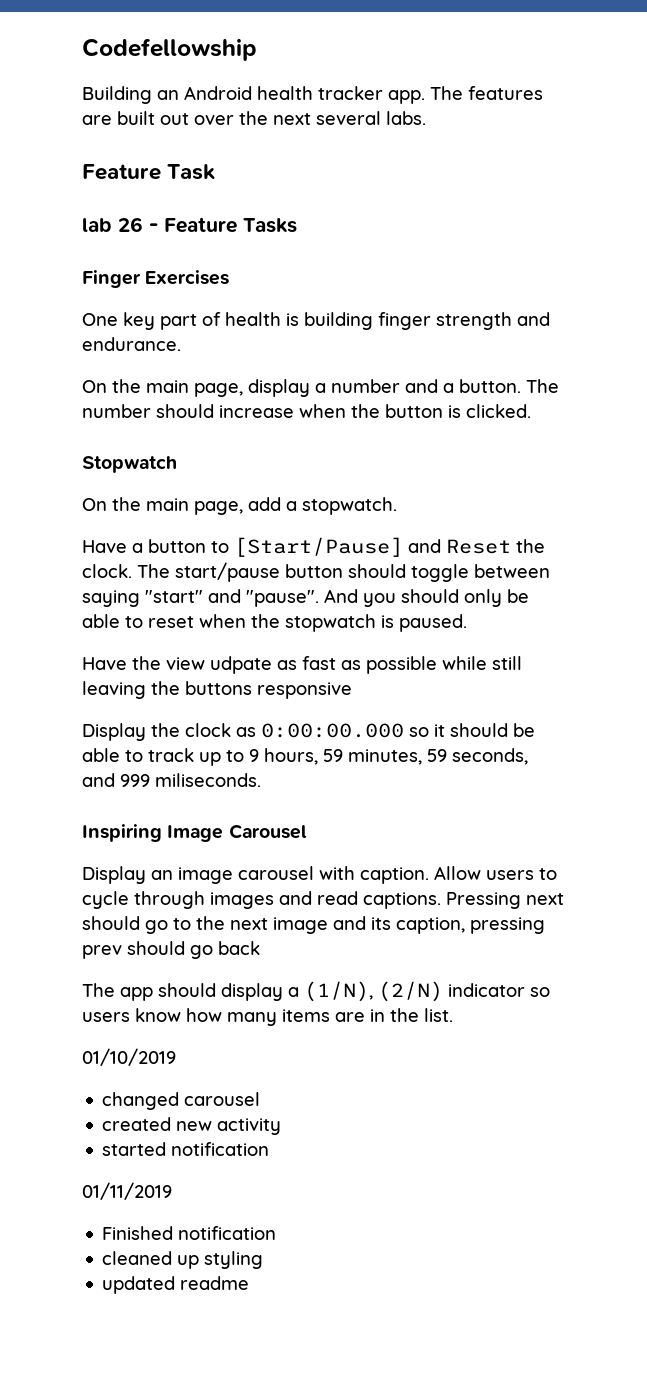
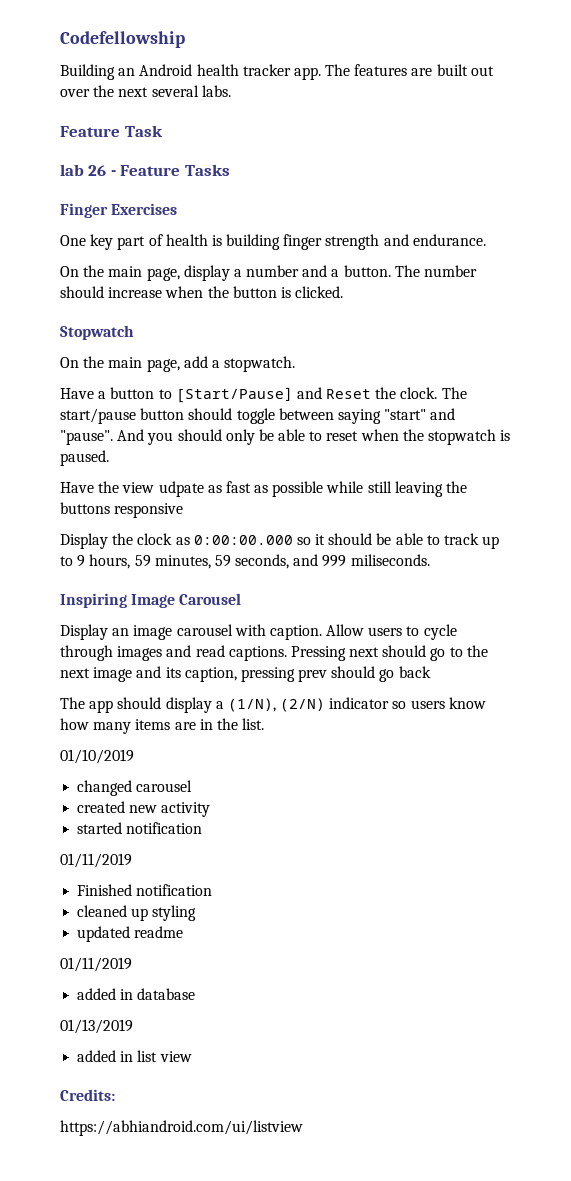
  updated readme
+ 01/11/2019
+ added in database
+ 01/13/2019
+ added in list view
+ Credits:
+ https://abhiandroid.com/ui/listview

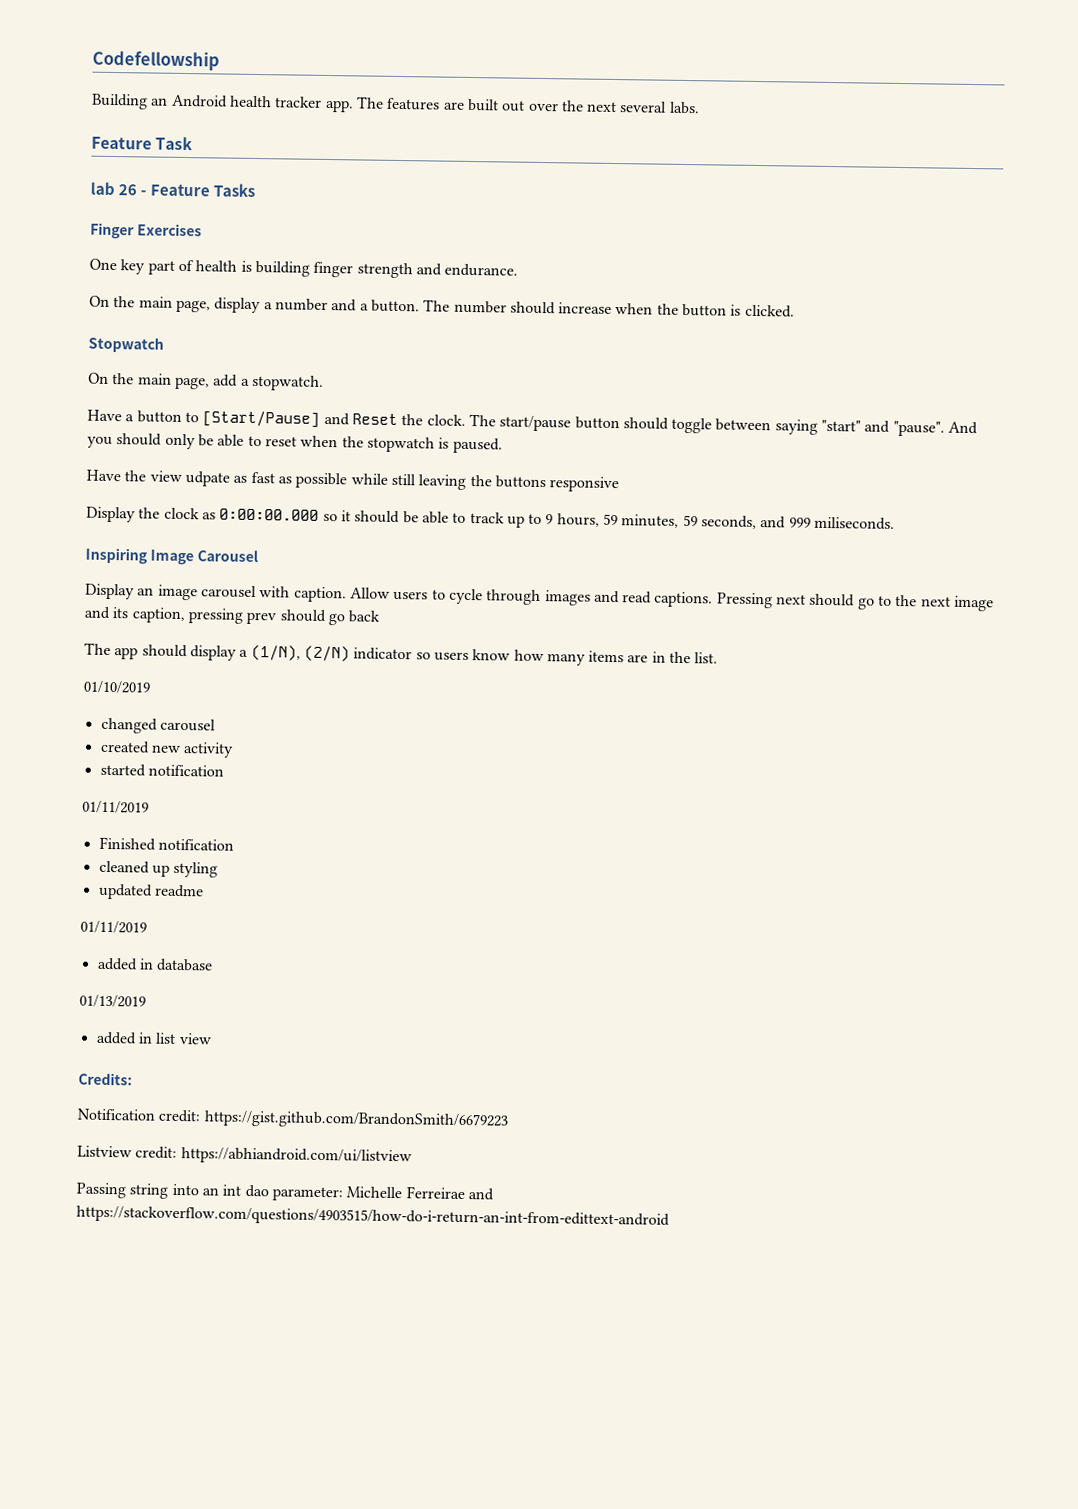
- https://abhiandroid.com/ui/listview
+ Notification credit: https://gist.github.com/BrandonSmith/6679223
+ Listview credit: https://abhiandroid.com/ui/listview
+ Passing string into an int dao parameter: Michelle Ferreirae and https://stackoverflow.com/questions/4903515/how-do-i-return-an-int-from-edittext-android

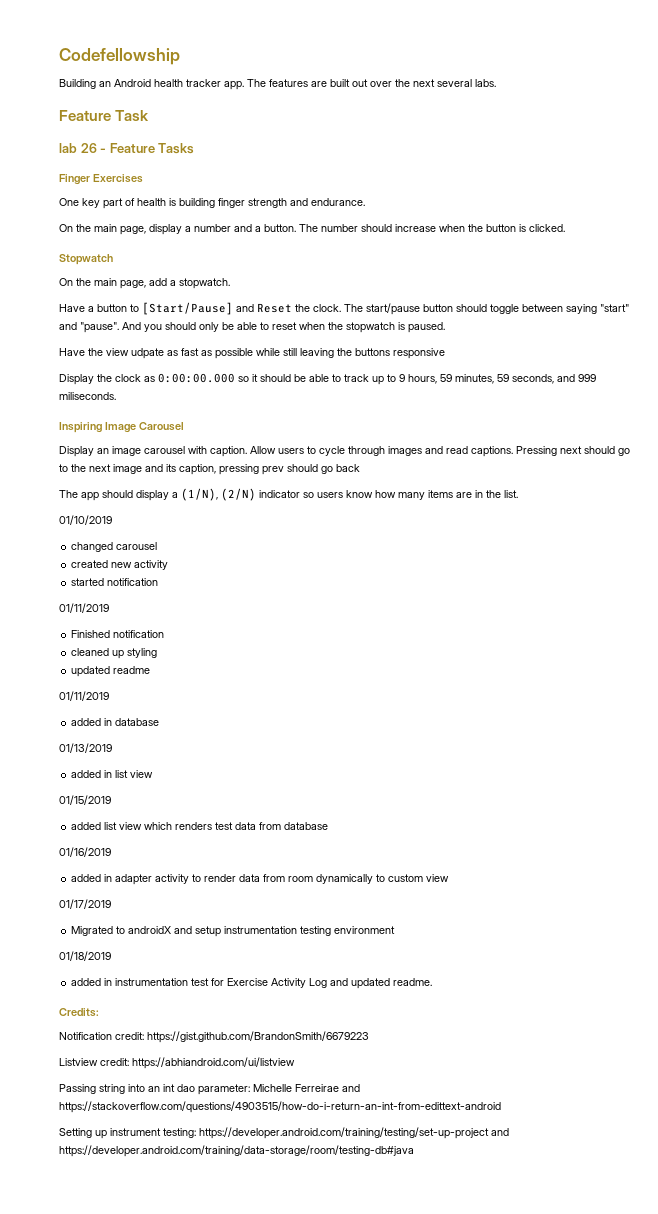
+ 01/15/2019
+ added list view which renders test data from database
+ 01/16/2019
+ added in adapter activity to render data from room dynamically to custom view
+ 01/17/2019
+ Migrated to androidX and setup instrumentation testing environment
+ 01/18/2019
+ added in instrumentation test for Exercise Activity Log and updated readme.
+ Setting up instrument testing: https://developer.android.com/training/testing/set-up-project and https://developer.android.com/training/data-storage/room/testing-db#java

